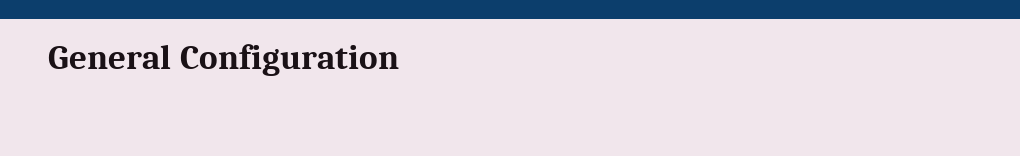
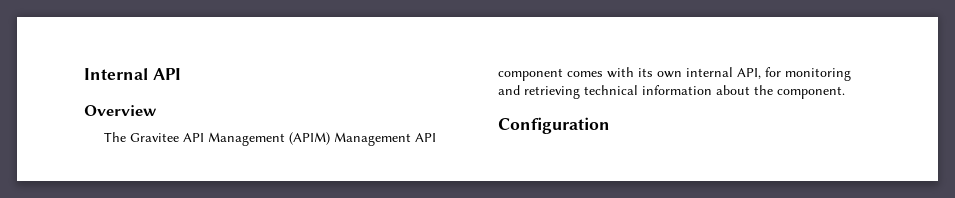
- General Configuration
+ Internal API
+ Overview
+ The Gravitee API Management (APIM) Management API component comes with its own internal API, for monitoring and retrieving technical information about the component.
+ Configuration

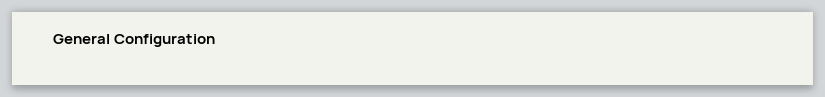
- Internal API
- Overview
- The Gravitee API Management (APIM) Management API component comes with its own internal API, for monitoring and retrieving technical information about the component.
- Configuration
+ General Configuration

